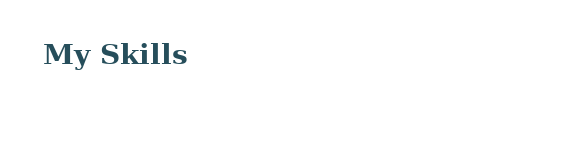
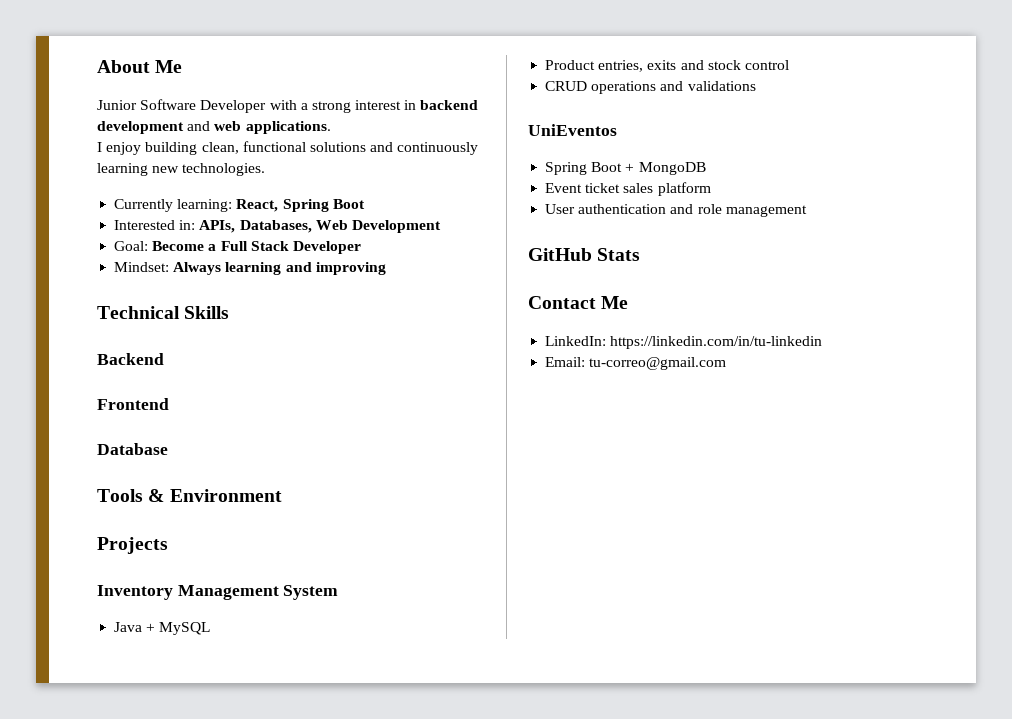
- My Skills
+ About Me
+ Junior Software Developer with a strong interest in backend development and web applications.
+ I enjoy building clean, functional solutions and continuously learning new technologies.
+ Currently learning: React, Spring Boot
+ Interested in: APIs, Databases, Web Development
+ Goal: Become a Full Stack Developer
+ Mindset: Always learning and improving
+ Technical Skills
+ Backend
+ Frontend
+ Database
+ Tools & Environment
+ Projects
+ Inventory Management System
+ Java + MySQL
+ Product entries, exits and stock control
+ CRUD operations and validations
+ UniEventos
+ Spring Boot + MongoDB
+ Event ticket sales platform
+ User authentication and role management
+ GitHub Stats
+ Contact Me
+ LinkedIn: https://linkedin.com/in/tu-linkedin
+ Email: tu-correo@gmail.com

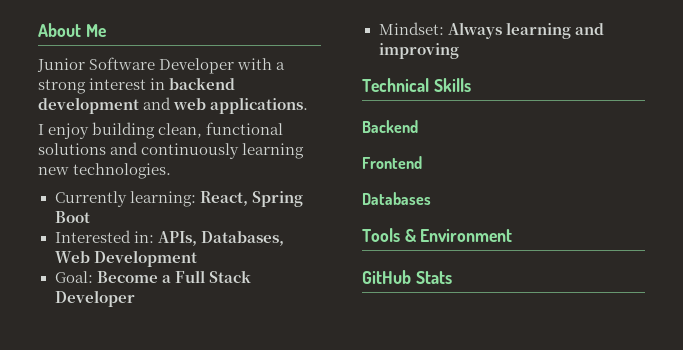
- Database
+ Databases
- Projects
- Inventory Management System
- Java + MySQL
- Product entries, exits and stock control
- CRUD operations and validations
- UniEventos
- Spring Boot + MongoDB
- Event ticket sales platform
- User authentication and role management
  GitHub Stats
- Contact Me
- LinkedIn: https://linkedin.com/in/tu-linkedin
- Email: tu-correo@gmail.com

